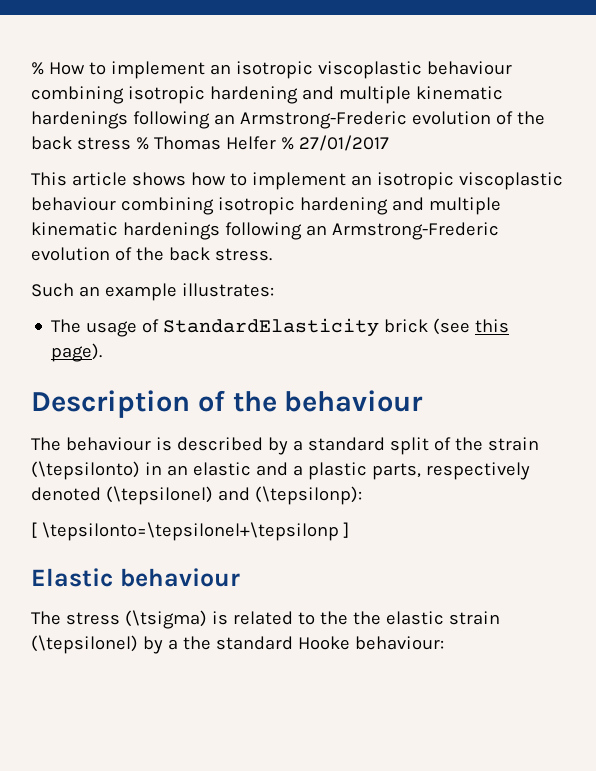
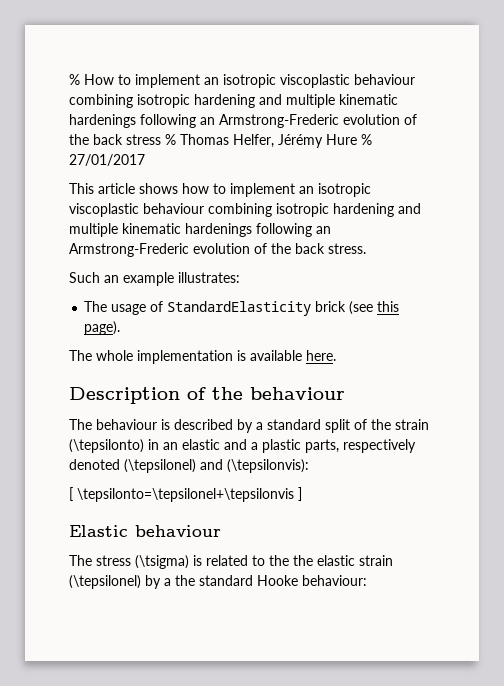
- % How to implement an isotropic viscoplastic behaviour combining isotropic hardening and multiple kinematic hardenings following an Armstrong-Frederic evolution of the back stress % Thomas Helfer % 27/01/2017
+ % How to implement an isotropic viscoplastic behaviour combining isotropic hardening and multiple kinematic hardenings following an Armstrong-Frederic evolution of the back stress % Thomas Helfer, Jérémy Hure % 27/01/2017
+ The whole implementation is available here.
- The behaviour is described by a standard split of the strain (\tepsilonto) in an elastic and a plastic parts, respectively denoted (\tepsilonel) and (\tepsilonp):
+ The behaviour is described by a standard split of the strain (\tepsilonto) in an elastic and a plastic parts, respectively denoted (\tepsilonel) and (\tepsilonvis):
- [ \tepsilonto=\tepsilonel+\tepsilonp ]
+ [ \tepsilonto=\tepsilonel+\tepsilonvis ]

